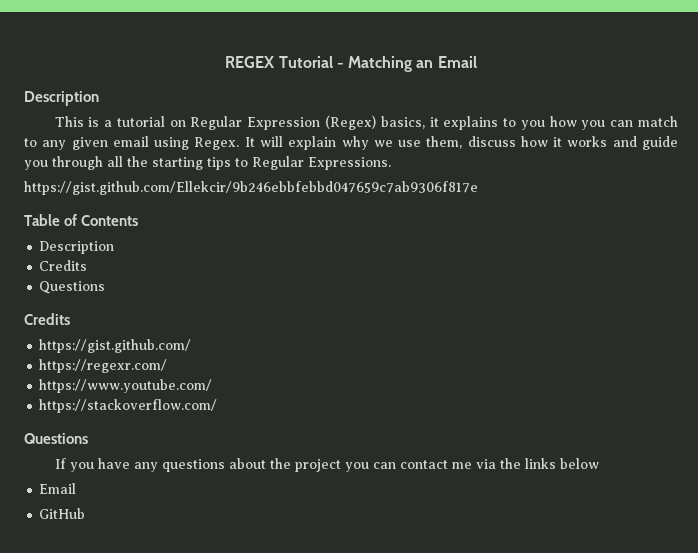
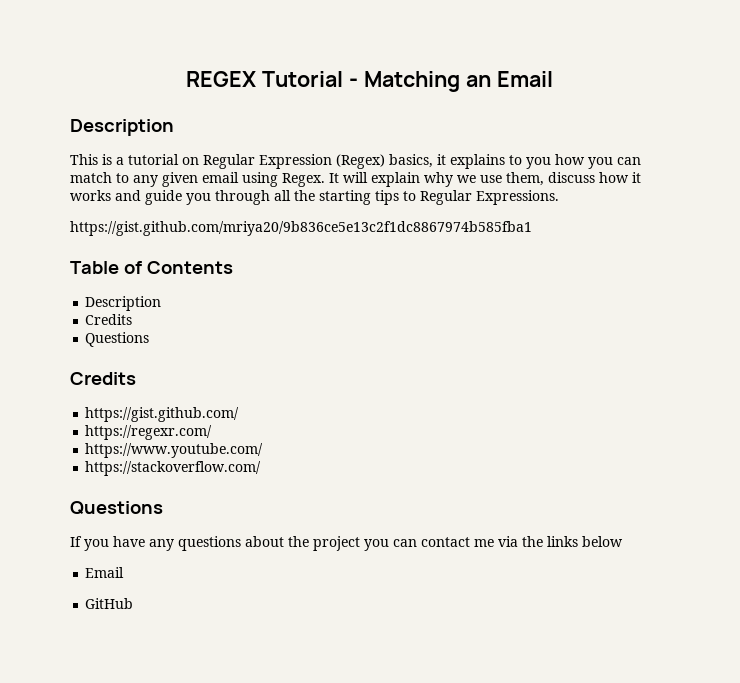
- https://gist.github.com/Ellekcir/9b246ebbfebbd047659c7ab9306f817e
+ https://gist.github.com/mriya20/9b836ce5e13c2f1dc8867974b585fba1

